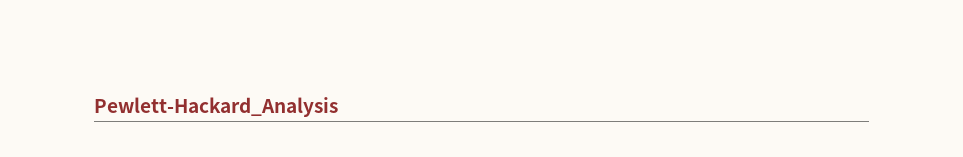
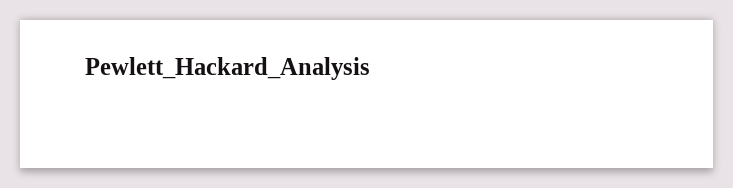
- Pewlett-Hackard_Analysis
+ Pewlett_Hackard_Analysis

